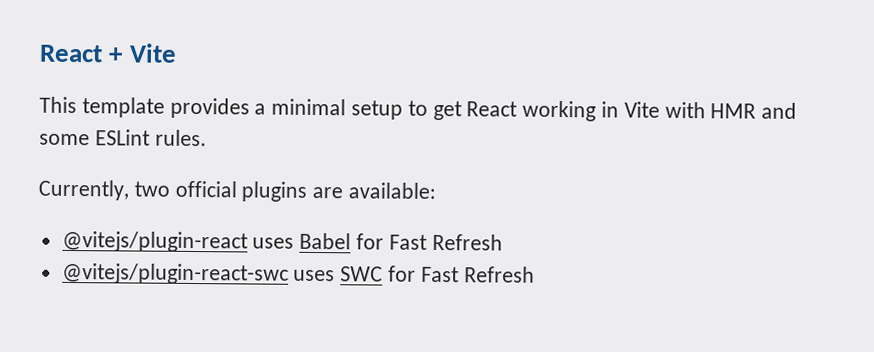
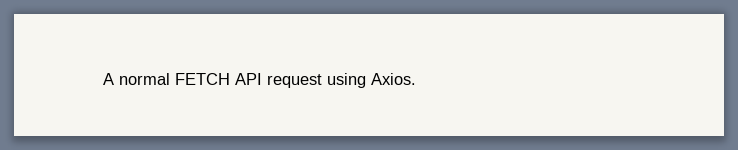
- React + Vite
- This template provides a minimal setup to get React working in Vite with HMR and some ESLint rules.
- Currently, two official plugins are available:
- @vitejs/plugin-react uses Babel for Fast Refresh
- @vitejs/plugin-react-swc uses SWC for Fast Refresh
+ A normal FETCH API request using Axios.

